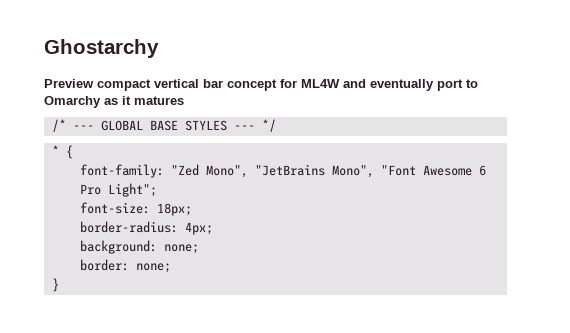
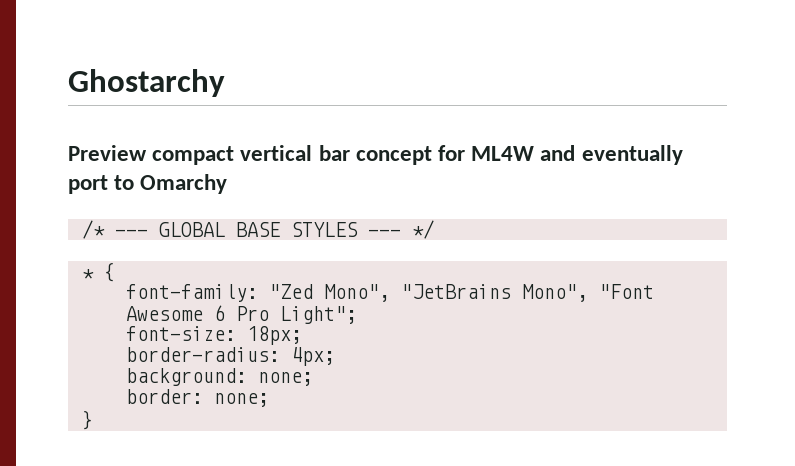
- Preview compact vertical bar concept for ML4W and eventually port to Omarchy as it matures
+ Preview compact vertical bar concept for ML4W and eventually port to Omarchy

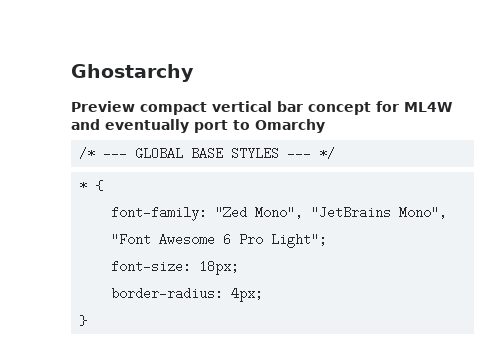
- background: none;
- border: none;

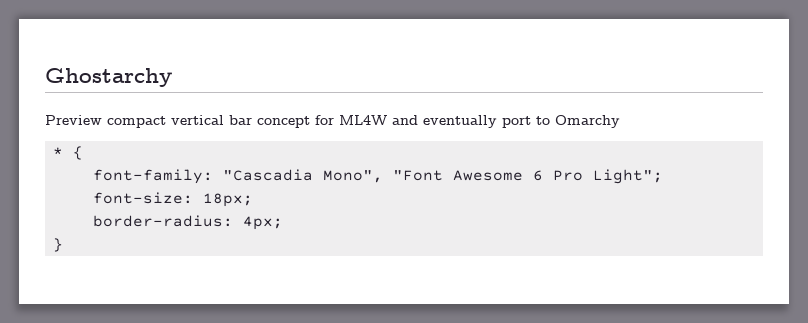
- /* --- GLOBAL BASE STYLES --- */
- font-family: "Zed Mono", "JetBrains Mono", "Font Awesome 6 Pro Light";
+ font-family: "Cascadia Mono", "Font Awesome 6 Pro Light";

